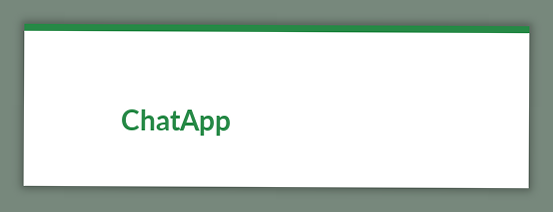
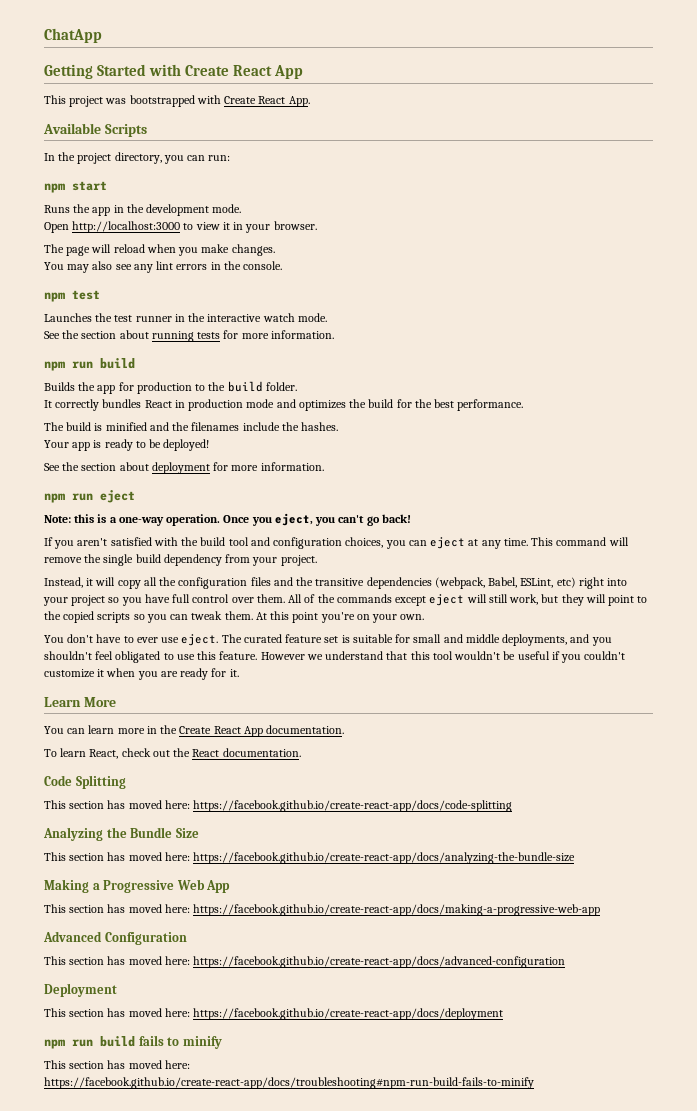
+ Getting Started with Create React App
+ This project was bootstrapped with Create React App.
+ Available Scripts
+ In the project directory, you can run:
+ npm start
+ Runs the app in the development mode.
+ Open http://localhost:3000 to view it in your browser.
+ The page will reload when you make changes.
+ You may also see any lint errors in the console.
+ npm test
+ Launches the test runner in the interactive watch mode.
+ See the section about running tests for more information.
+ npm run build
+ Builds the app for production to the build folder.
+ It correctly bundles React in production mode and optimizes the build for the best performance.
+ The build is minified and the filenames include the hashes.
+ Your app is ready to be deployed!
+ See the section about deployment for more information.
+ npm run eject
+ Note: this is a one-way operation. Once you eject, you can't go back!
+ If you aren't satisfied with the build tool and configuration choices, you can eject at any time. This command will remove the single build dependency from your project.
+ Instead, it will copy all the configuration files and the transitive dependencies (webpack, Babel, ESLint, etc) right into your project so you have full control over them. All of the commands except eject will still work, but they will point to the copied scripts so you can tweak them. At this point you're on your own.
+ You don't have to ever use eject. The curated feature set is suitable for small and middle deployments, and you shouldn't feel obligated to use this feature. However we understand that this tool wouldn't be useful if you couldn't customize it when you are ready for it.
+ Learn More
+ You can learn more in the Create React App documentation.
+ To learn React, check out the React documentation.
+ Code Splitting
+ This section has moved here: https://facebook.github.io/create-react-app/docs/code-splitting
+ Analyzing the Bundle Size
+ This section has moved here: https://facebook.github.io/create-react-app/docs/analyzing-the-bundle-size
+ Making a Progressive Web App
+ This section has moved here: https://facebook.github.io/create-react-app/docs/making-a-progressive-web-app
+ Advanced Configuration
+ This section has moved here: https://facebook.github.io/create-react-app/docs/advanced-configuration
+ Deployment
+ This section has moved here: https://facebook.github.io/create-react-app/docs/deployment
+ npm run build fails to minify
+ This section has moved here: https://facebook.github.io/create-react-app/docs/troubleshooting#npm-run-build-fails-to-minify

